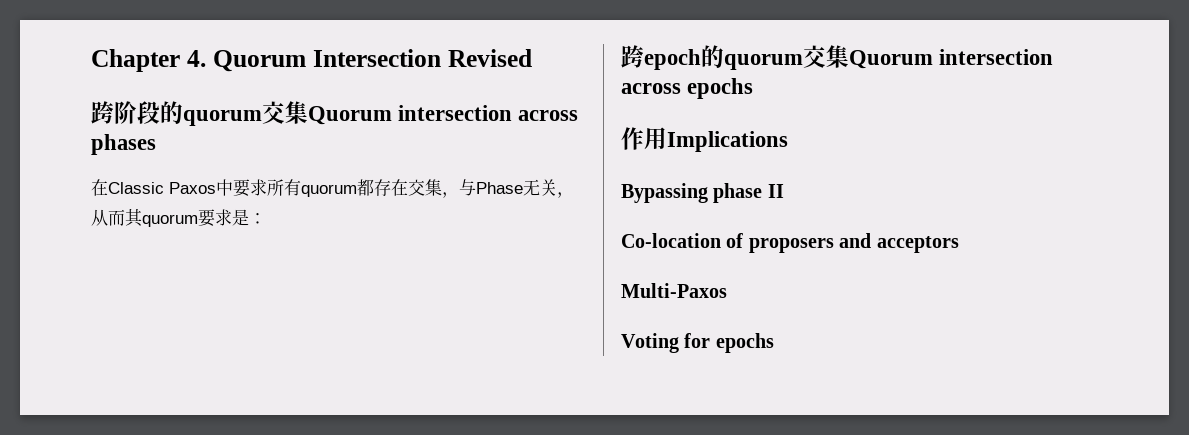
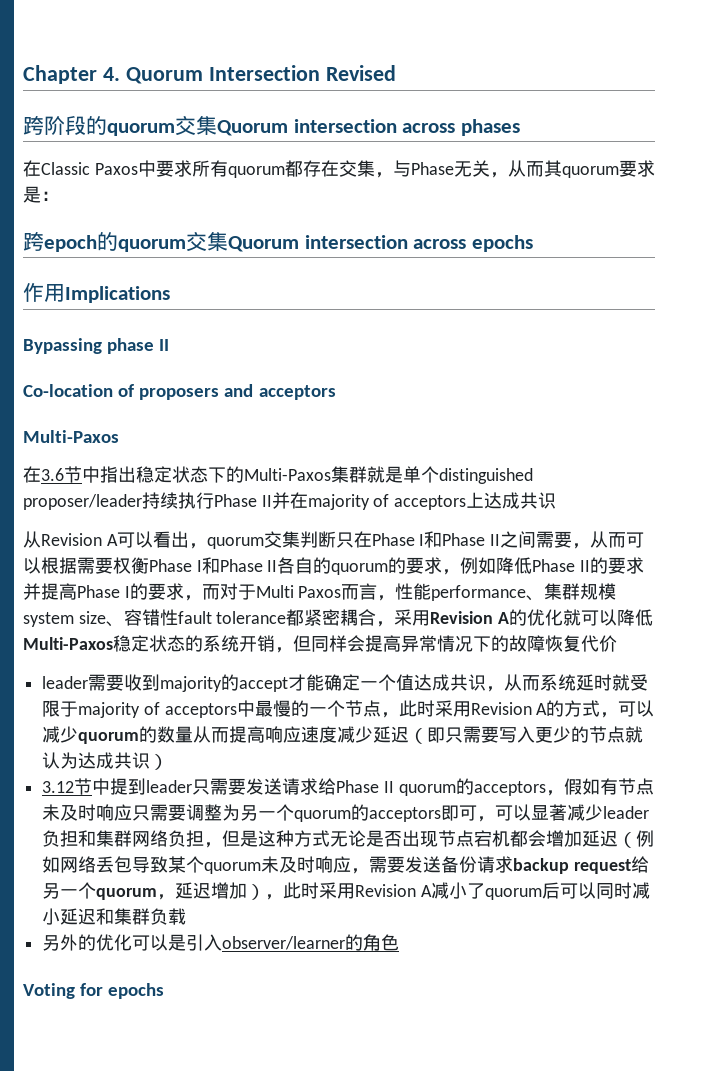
+ 在3.6节中指出稳定状态下的Multi-Paxos集群就是单个distinguished proposer/leader持续执行Phase II并在majority of acceptors上达成共识
+ 从Revision A可以看出，quorum交集判断只在Phase I和Phase II之间需要，从而可以根据需要权衡Phase I和Phase II各自的quorum的要求，例如降低Phase II的要求并提高Phase I的要求，而对于Multi Paxos而言，性能performance、集群规模system size、容错性fault tolerance都紧密耦合，采用Revision A的优化就可以降低Multi-Paxos稳定状态的系统开销，但同样会提高异常情况下的故障恢复代价
+ leader需要收到majority的accept才能确定一个值达成共识，从而系统延时就受限于majority of acceptors中最慢的一个节点，此时采用Revision A的方式，可以减少quorum的数量从而提高响应速度减少延迟（即只需要写入更少的节点就认为达成共识）
+ 3.12节中提到leader只需要发送请求给Phase II quorum的acceptors，假如有节点未及时响应只需要调整为另一个quorum的acceptors即可，可以显著减少leader负担和集群网络负担，但是这种方式无论是否出现节点宕机都会增加延迟（例如网络丢包导致某个quorum未及时响应，需要发送备份请求backup request给另一个quorum，延迟增加），此时采用Revision A减小了quorum后可以同时减小延迟和集群负载
+ 另外的优化可以是引入observer/learner的角色

